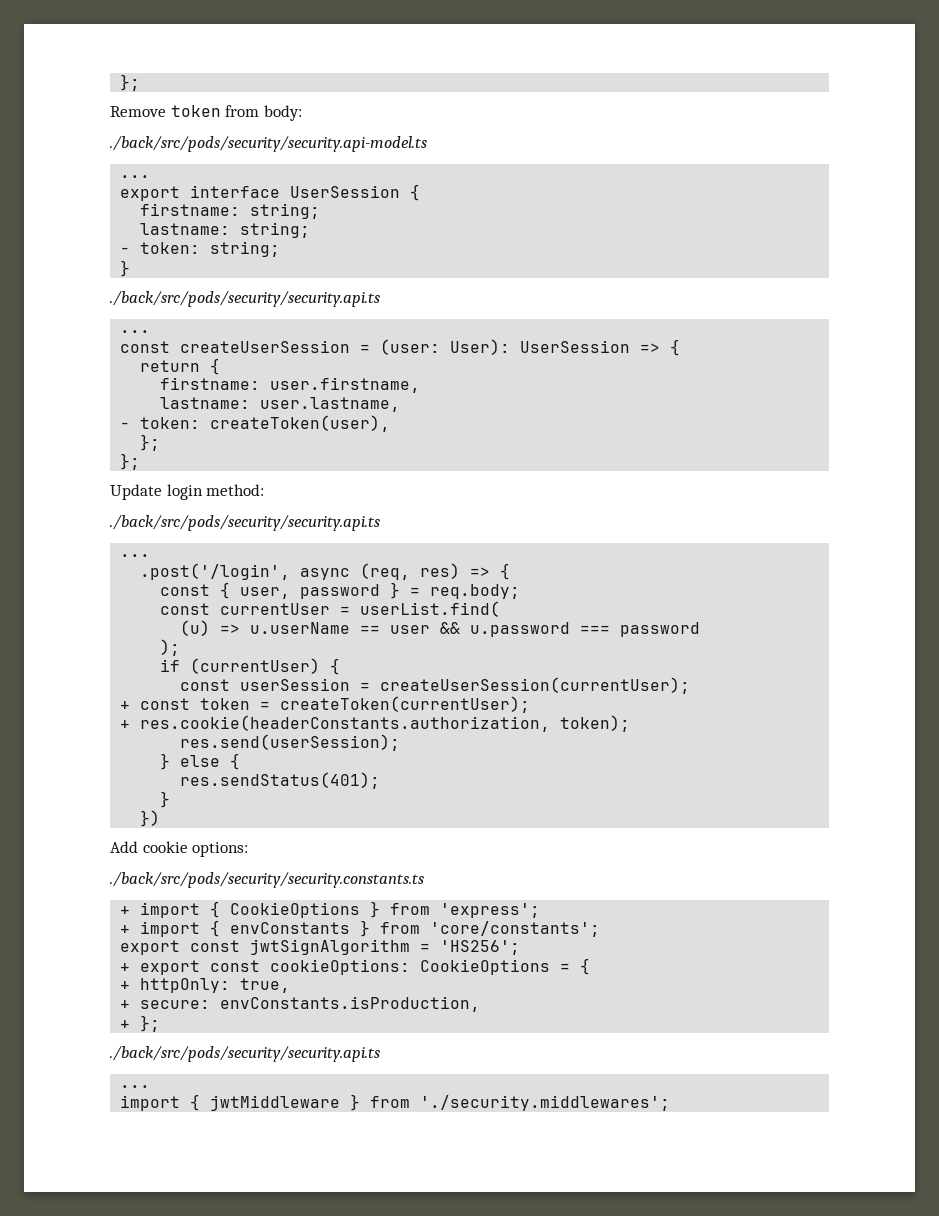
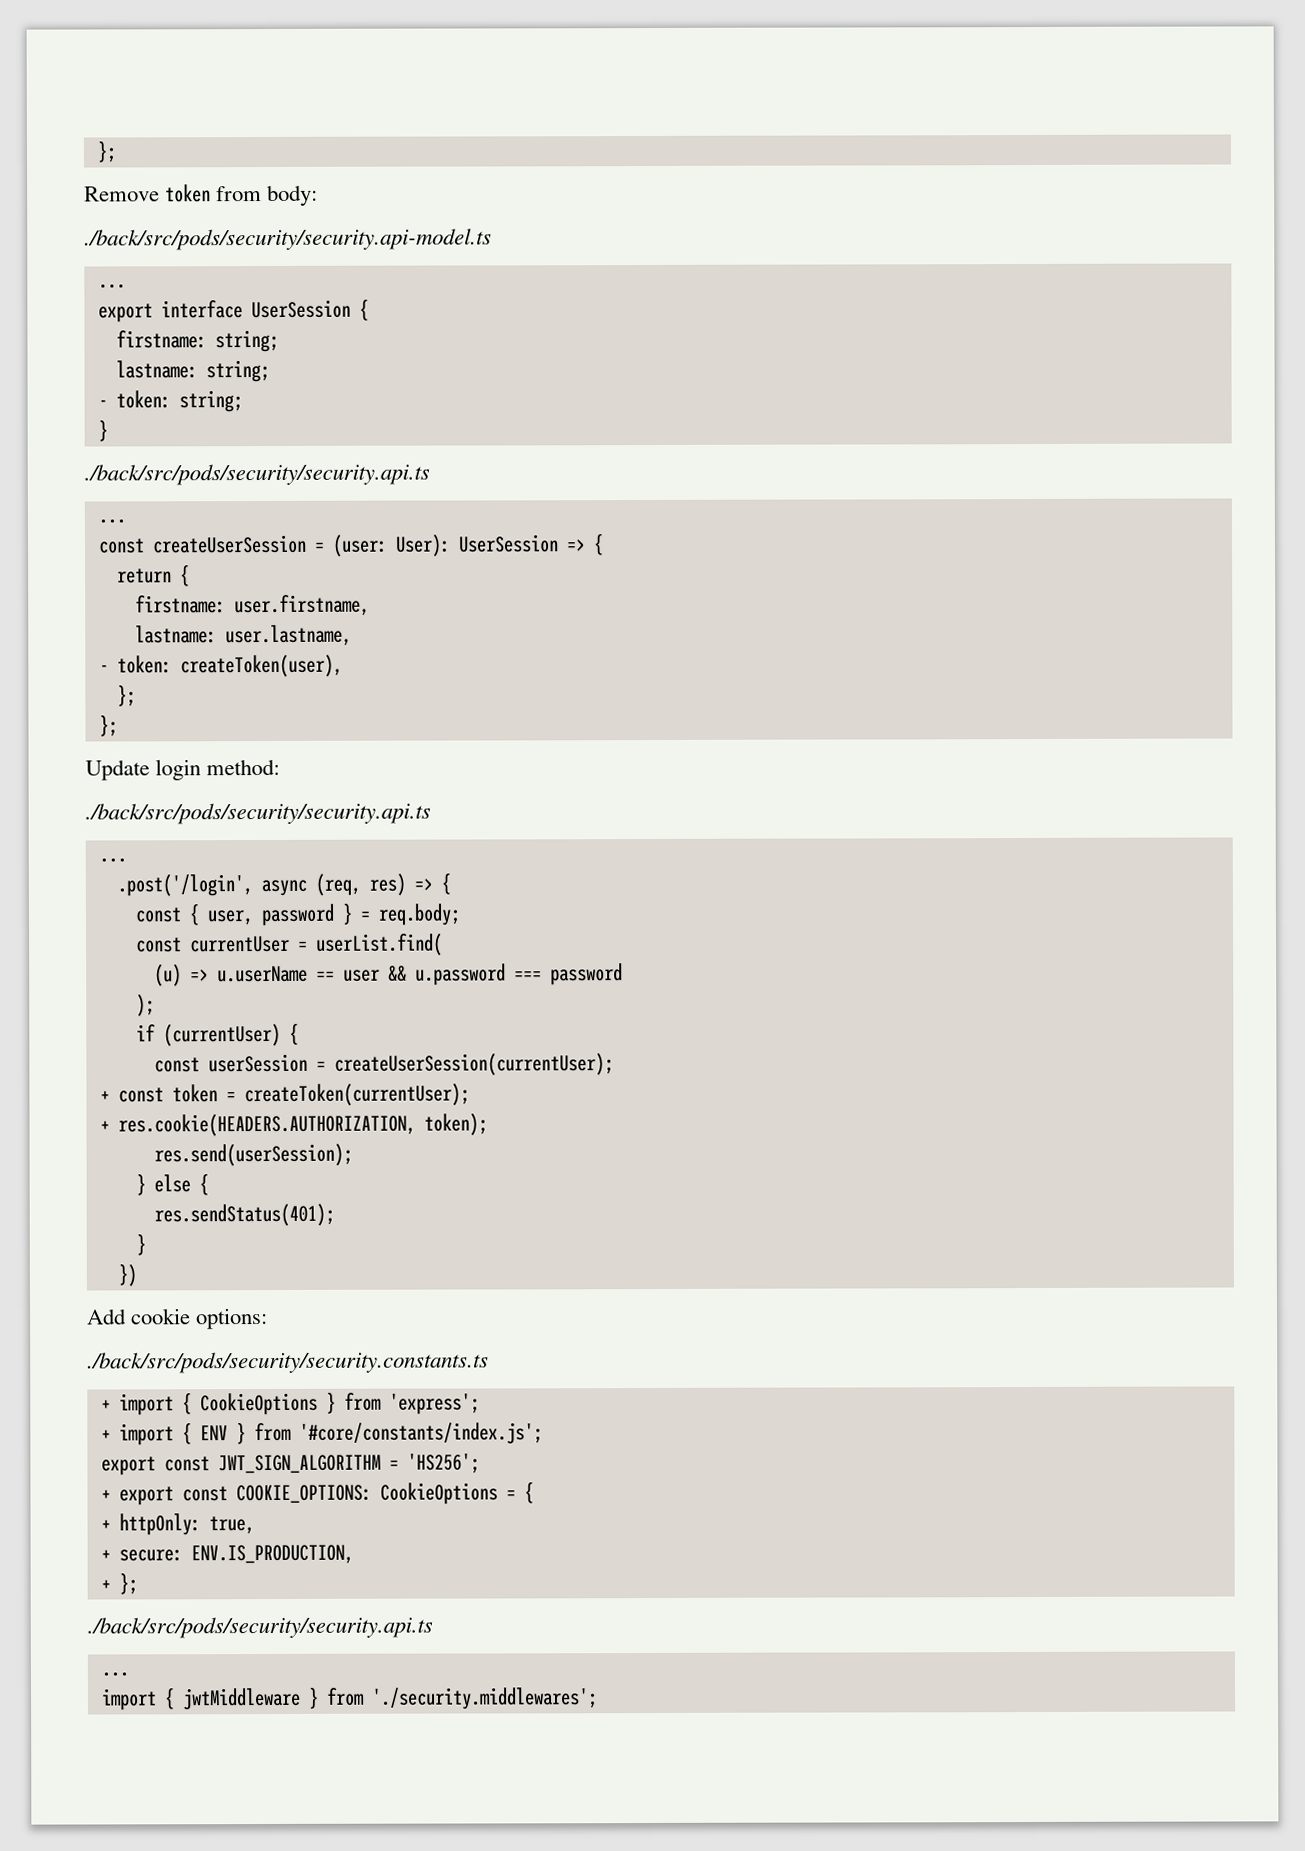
- + res.cookie(headerConstants.authorization, token);
+ + res.cookie(HEADERS.AUTHORIZATION, token);
- + import { envConstants } from 'core/constants';
- export const jwtSignAlgorithm = 'HS256';
+ + import { ENV } from '#core/constants/index.js';
+ export const JWT_SIGN_ALGORITHM = 'HS256';
- + export const cookieOptions: CookieOptions = {
+ + export const COOKIE_OPTIONS: CookieOptions = {
- + secure: envConstants.isProduction,
+ + secure: ENV.IS_PRODUCTION,

